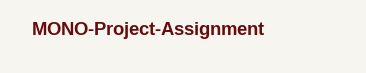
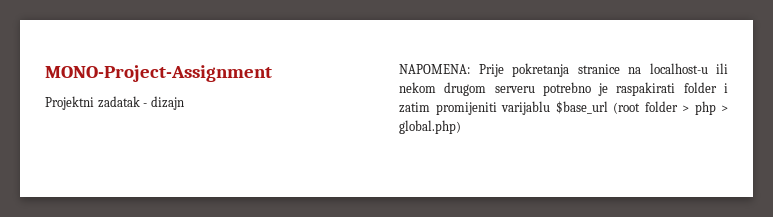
+ Projektni zadatak - dizajn
+ NAPOMENA: Prije pokretanja stranice na localhost-u ili nekom drugom serveru potrebno je raspakirati folder i zatim promijeniti varijablu $base_url (root folder > php > global.php)

